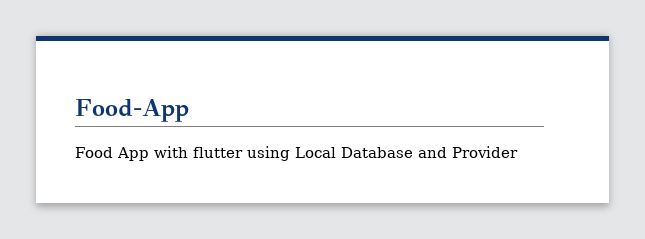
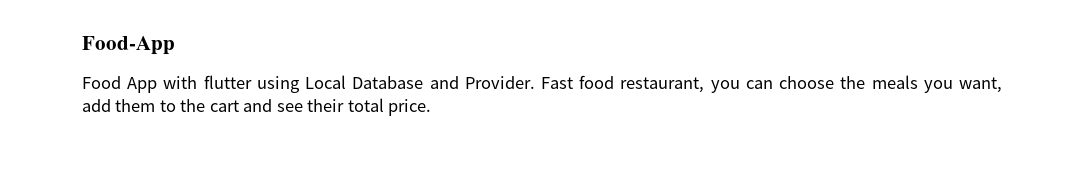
- Food App with flutter using Local Database and Provider
+ Food App with flutter using Local Database and Provider. Fast food restaurant, you can choose the meals you want, add them to the cart and see their total price.

